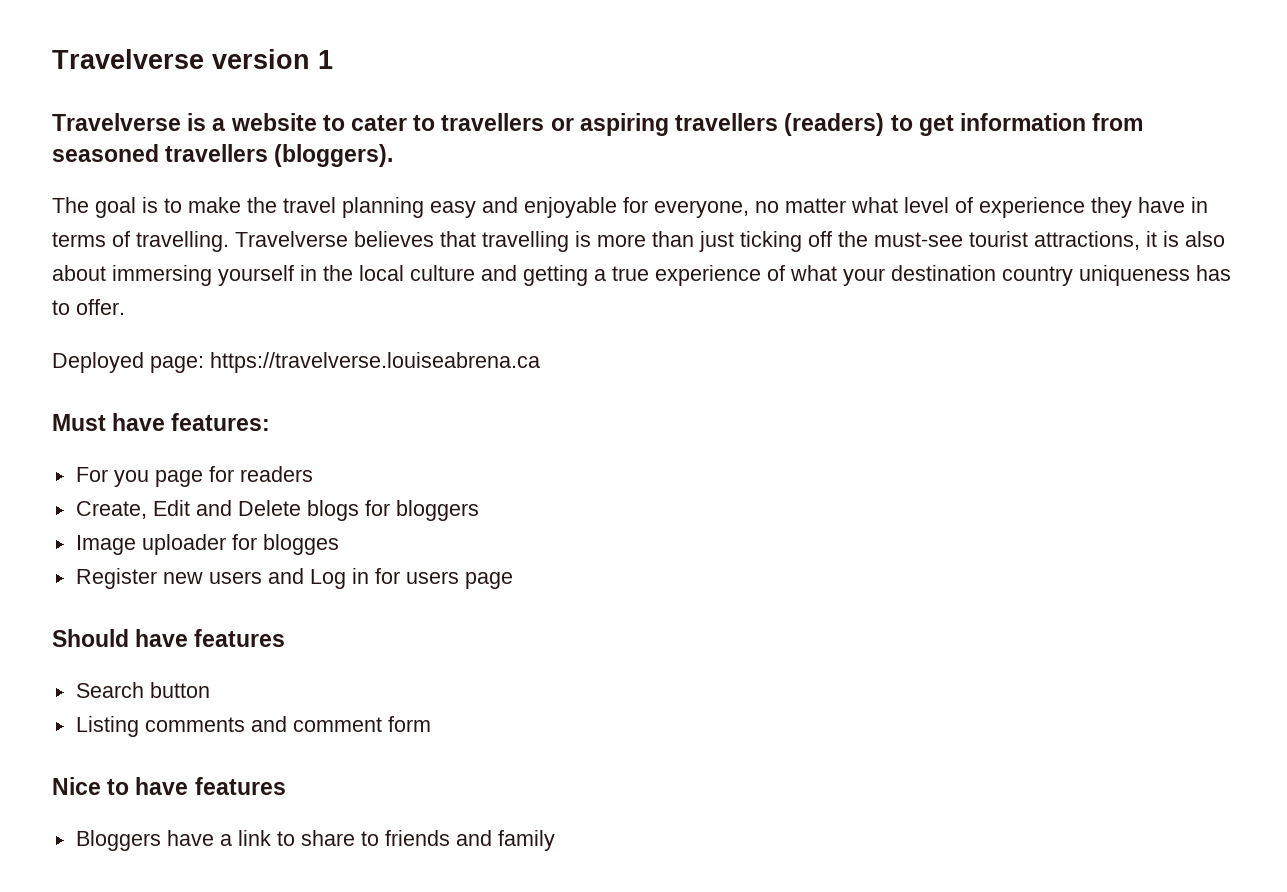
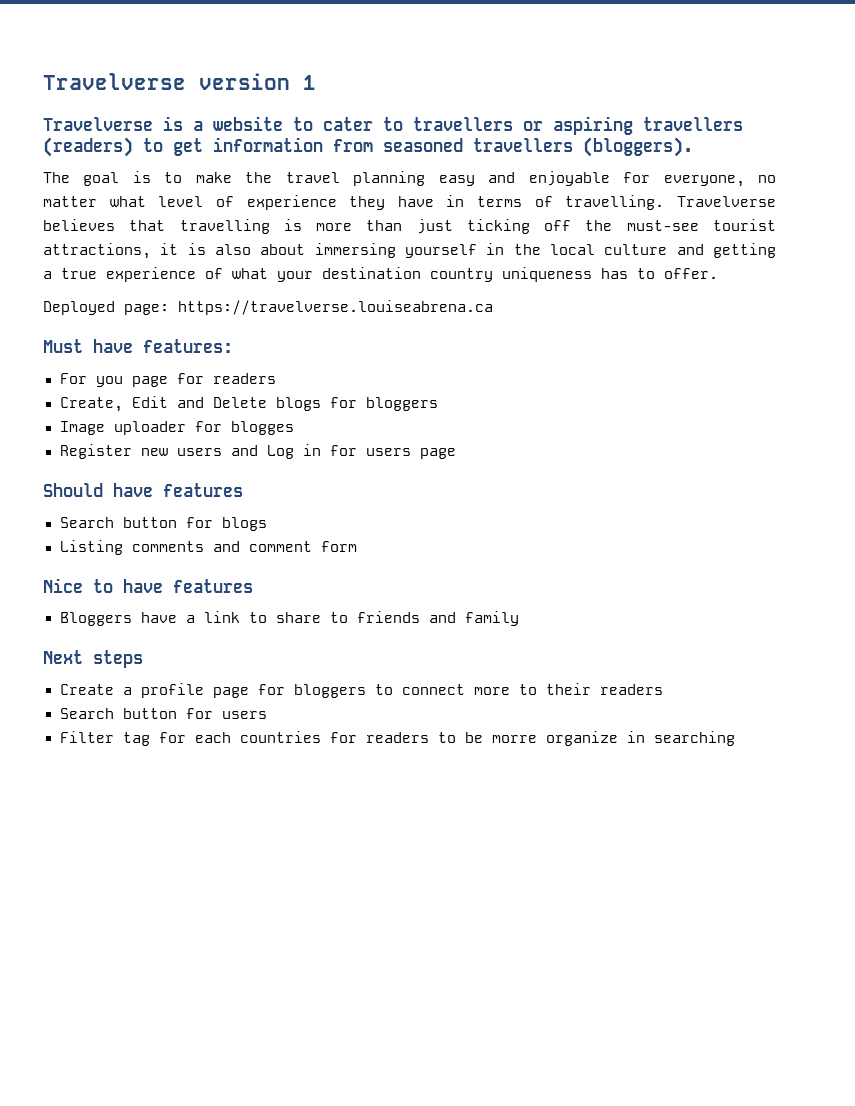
- Search button
+ Search button for blogs
+ Next steps
+ Create a profile page for bloggers to connect more to their readers
+ Search button for users
+ Filter tag for each countries for readers to be morre organize in searching

